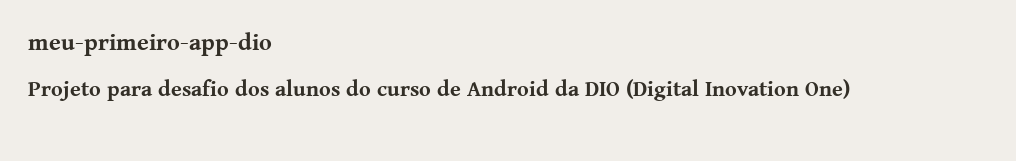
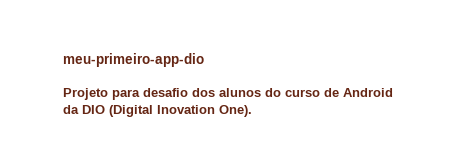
- Projeto para desafio dos alunos do curso de Android da DIO (Digital Inovation One)
+ Projeto para desafio dos alunos do curso de Android da DIO (Digital Inovation One).

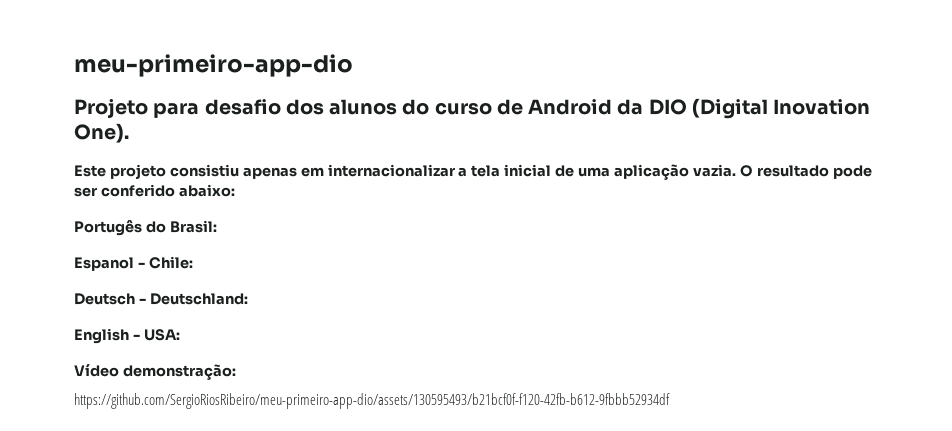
+ Este projeto consistiu apenas em internacionalizar a tela inicial de uma aplicação vazia. O resultado pode ser conferido abaixo:
+ Portugês do Brasil:
+ Espanol - Chile:
+ Deutsch - Deutschland:
+ English - USA:
+ Vídeo demonstração:
+ https://github.com/SergioRiosRibeiro/meu-primeiro-app-dio/assets/130595493/b21bcf0f-f120-42fb-b612-9fbbb52934df

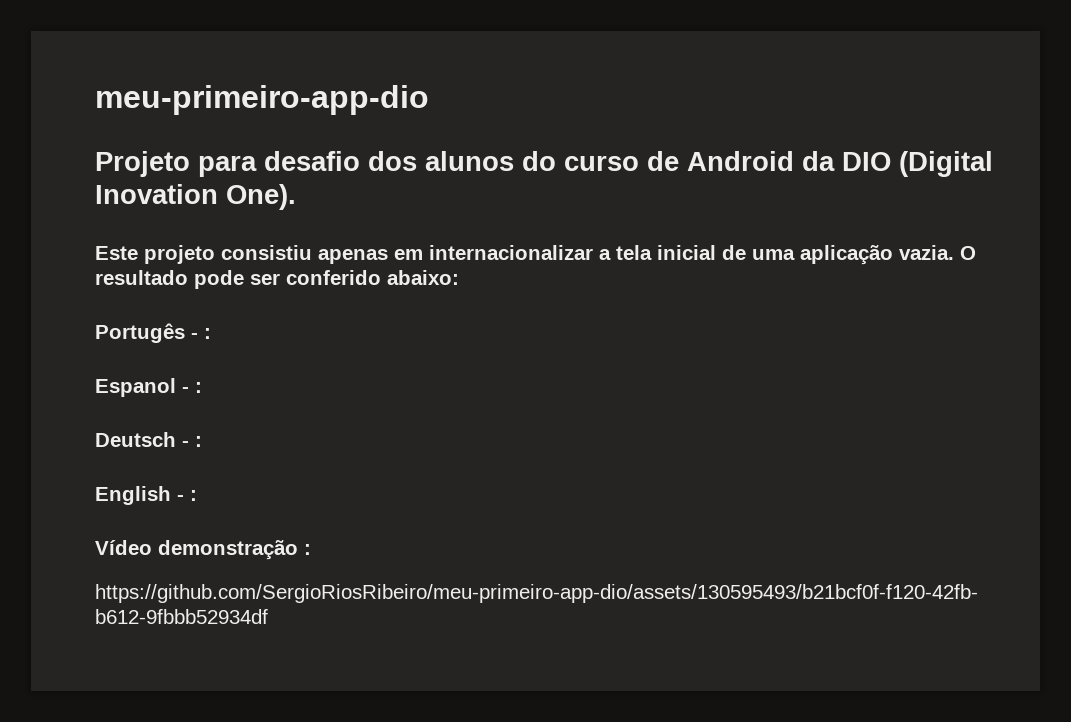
- Portugês do Brasil:
+ Portugês - :
- Espanol - Chile:
+ Espanol - :
- Deutsch - Deutschland:
+ Deutsch - :
- English - USA:
+ English - :
- Vídeo demonstração:
+ Vídeo demonstração :

